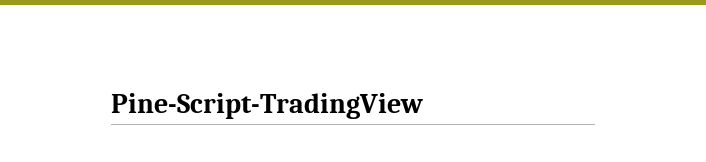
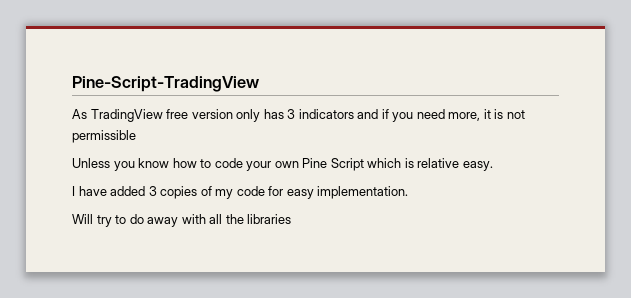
+ As TradingView free version only has 3 indicators and if you need more, it is not permissible
+ Unless you know how to code your own Pine Script which is relative easy.
+ I have added 3 copies of my code for easy implementation.
+ Will try to do away with all the libraries

